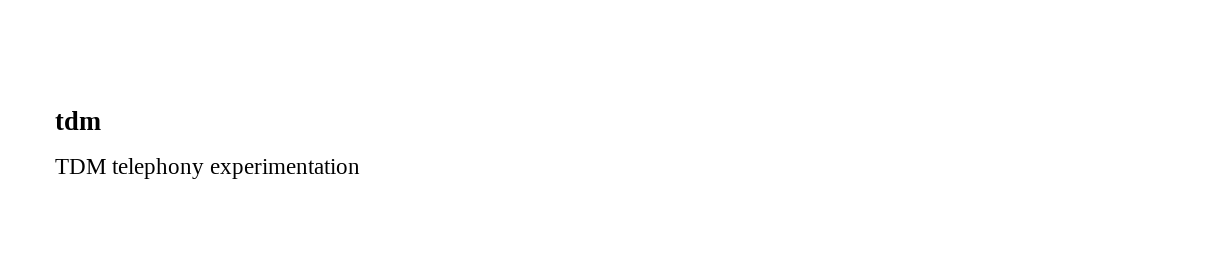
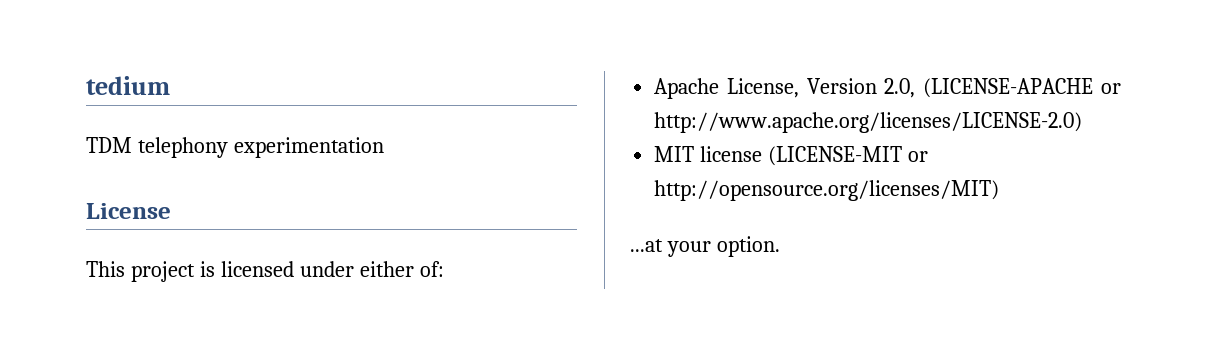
- tdm
+ tedium
+ License
+ This project is licensed under either of:
+ Apache License, Version 2.0, (LICENSE-APACHE or http://www.apache.org/licenses/LICENSE-2.0)
+ MIT license (LICENSE-MIT or http://opensource.org/licenses/MIT)
+ ...at your option.

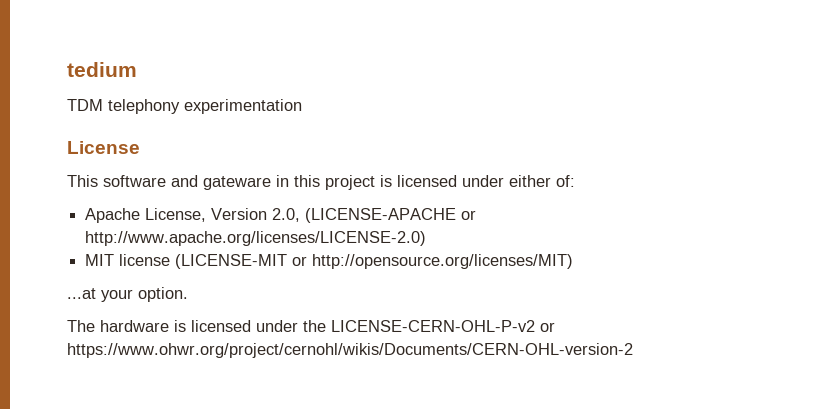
- This project is licensed under either of:
+ This software and gateware in this project is licensed under either of:
+ The hardware is licensed under the LICENSE-CERN-OHL-P-v2 or https://www.ohwr.org/project/cernohl/wikis/Documents/CERN-OHL-version-2

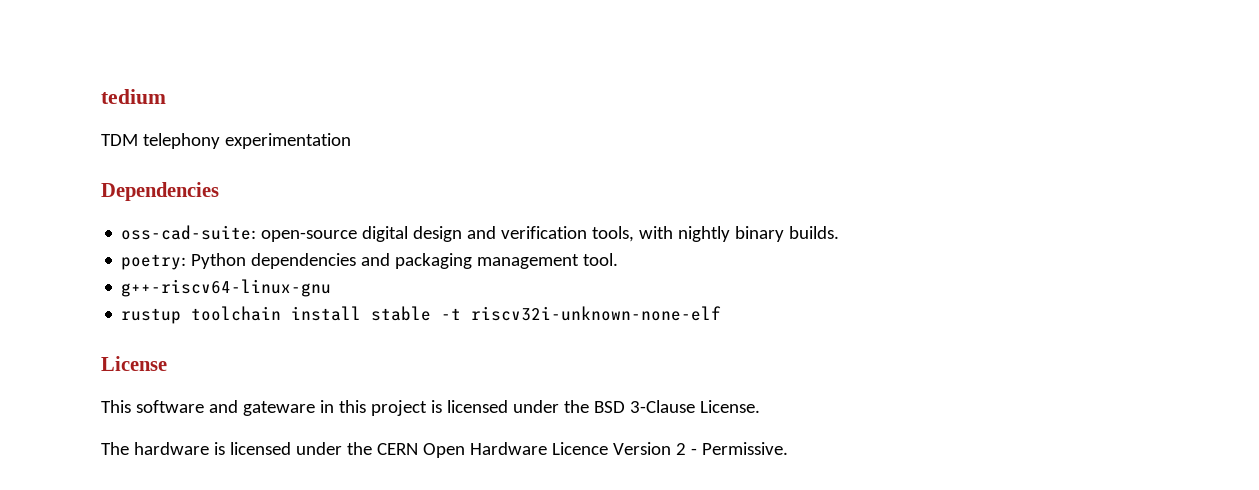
+ Dependencies
+ oss-cad-suite: open-source digital design and verification tools, with nightly binary builds.
+ poetry: Python dependencies and packaging management tool.
+ g++-riscv64-linux-gnu
+ rustup toolchain install stable -t riscv32i-unknown-none-elf
- This software and gateware in this project is licensed under either of:
- Apache License, Version 2.0, (LICENSE-APACHE or http://www.apache.org/licenses/LICENSE-2.0)
- MIT license (LICENSE-MIT or http://opensource.org/licenses/MIT)
- ...at your option.
+ This software and gateware in this project is licensed under the BSD 3-Clause License.
- The hardware is licensed under the LICENSE-CERN-OHL-P-v2 or https://www.ohwr.org/project/cernohl/wikis/Documents/CERN-OHL-version-2
+ The hardware is licensed under the CERN Open Hardware Licence Version 2 - Permissive.

